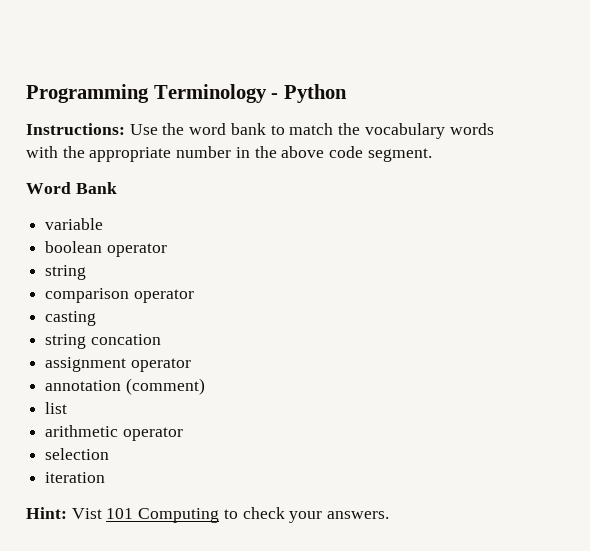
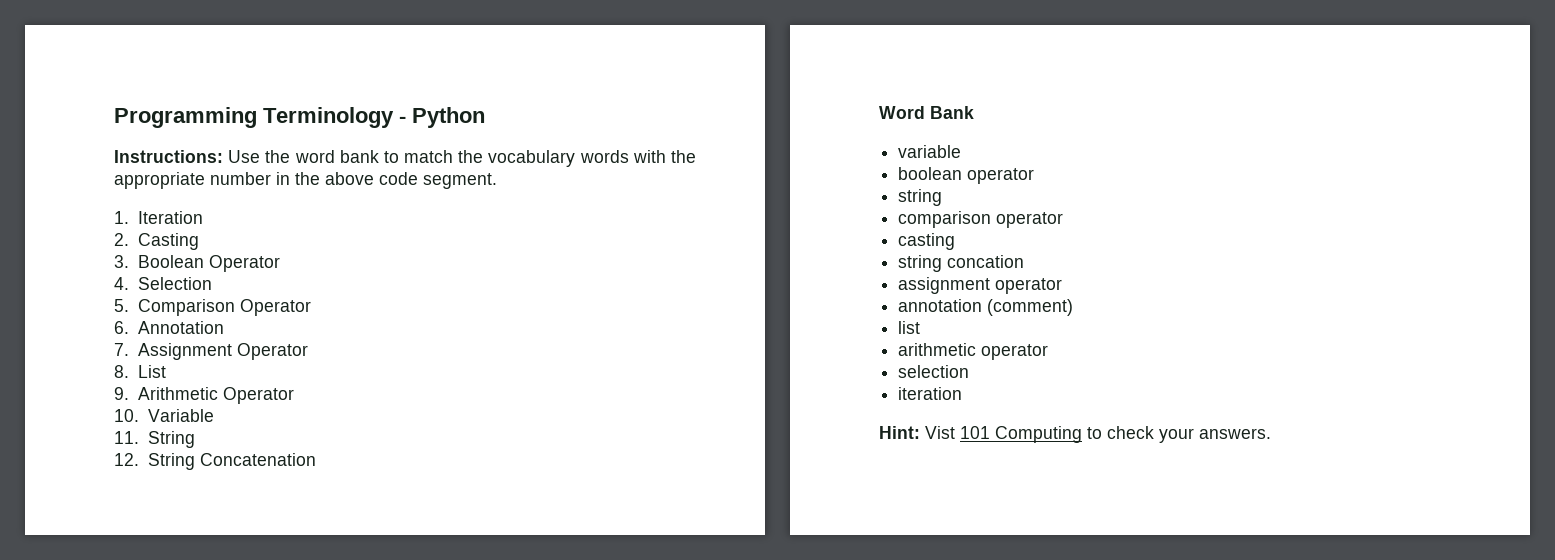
+ 1. Iteration
+ 2. Casting
+ 3. Boolean Operator
+ 4. Selection
+ 5. Comparison Operator
+ 6. Annotation
+ 7. Assignment Operator
+ 8. List
+ 9. Arithmetic Operator
+ 10. Variable
+ 11. String
+ 12. String Concatenation

